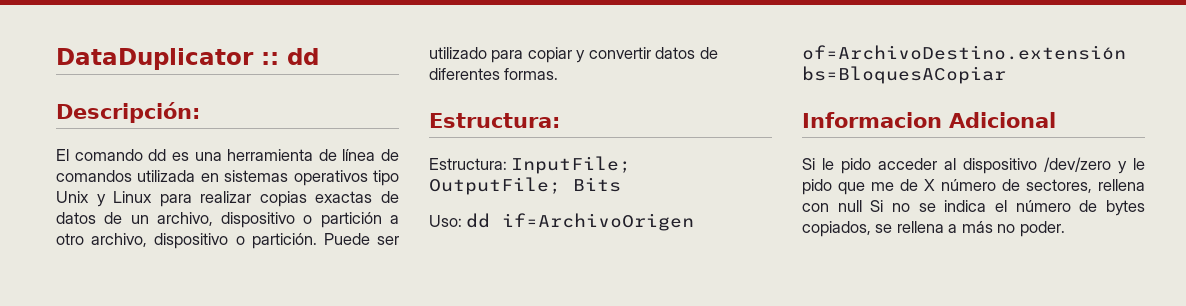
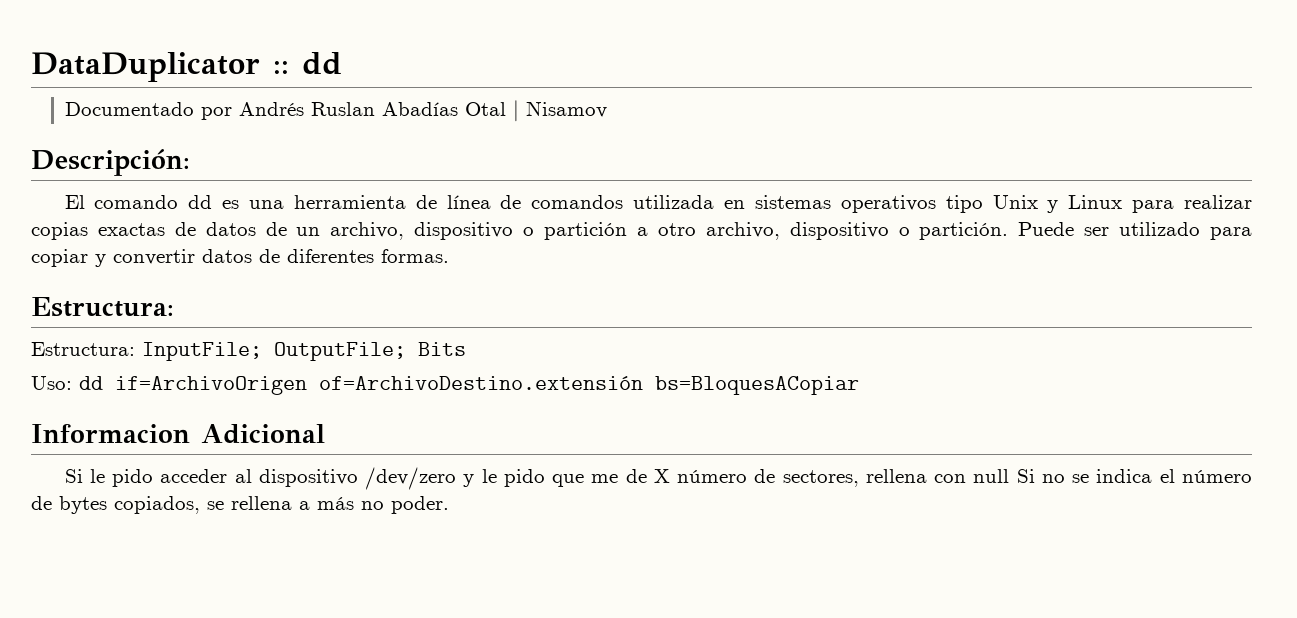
+ Documentado por Andrés Ruslan Abadías Otal | Nisamov

